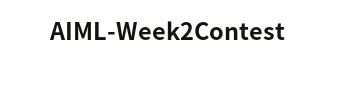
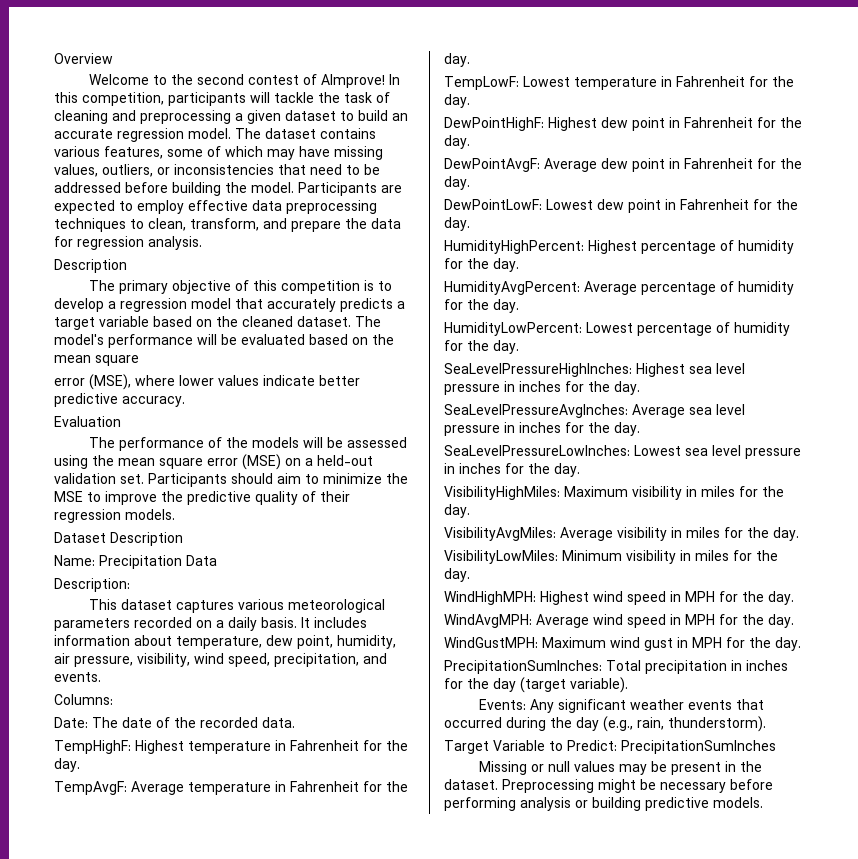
- AIML-Week2Contest
+ Overview
+ Welcome to the second contest of AImprove! In this competition, participants will tackle the task of cleaning and preprocessing a given dataset to build an accurate regression model. The dataset contains various features, some of which may have missing values, outliers, or inconsistencies that need to be addressed before building the model. Participants are expected to employ effective data preprocessing techniques to clean, transform, and prepare the data for regression analysis.
+ Description
+ The primary objective of this competition is to develop a regression model that accurately predicts a target variable based on the cleaned dataset. The model's performance will be evaluated based on the mean square
+ error (MSE), where lower values indicate better predictive accuracy.
+ Evaluation
+ The performance of the models will be assessed using the mean square error (MSE) on a held-out validation set. Participants should aim to minimize the MSE to improve the predictive quality of their regression models.
+ Dataset Description
+ Name: Precipitation Data
+ Description:
+ This dataset captures various meteorological parameters recorded on a daily basis. It includes information about temperature, dew point, humidity, air pressure, visibility, wind speed, precipitation, and events.
+ Columns:
+ Date: The date of the recorded data.
+ TempHighF: Highest temperature in Fahrenheit for the day.
+ TempAvgF: Average temperature in Fahrenheit for the day.
+ TempLowF: Lowest temperature in Fahrenheit for the day.
+ DewPointHighF: Highest dew point in Fahrenheit for the day.
+ DewPointAvgF: Average dew point in Fahrenheit for the day.
+ DewPointLowF: Lowest dew point in Fahrenheit for the day.
+ HumidityHighPercent: Highest percentage of humidity for the day.
+ HumidityAvgPercent: Average percentage of humidity for the day.
+ HumidityLowPercent: Lowest percentage of humidity for the day.
+ SeaLevelPressureHighInches: Highest sea level pressure in inches for the day.
+ SeaLevelPressureAvgInches: Average sea level pressure in inches for the day.
+ SeaLevelPressureLowInches: Lowest sea level pressure in inches for the day.
+ VisibilityHighMiles: Maximum visibility in miles for the day.
+ VisibilityAvgMiles: Average visibility in miles for the day.
+ VisibilityLowMiles: Minimum visibility in miles for the day.
+ WindHighMPH: Highest wind speed in MPH for the day.
+ WindAvgMPH: Average wind speed in MPH for the day.
+ WindGustMPH: Maximum wind gust in MPH for the day.
+ PrecipitationSumInches: Total precipitation in inches for the day (target variable).
+ Events: Any significant weather events that occurred during the day (e.g., rain, thunderstorm).
+ Target Variable to Predict: PrecipitationSumInches
+ Missing or null values may be present in the dataset. Preprocessing might be necessary before performing analysis or building predictive models.

